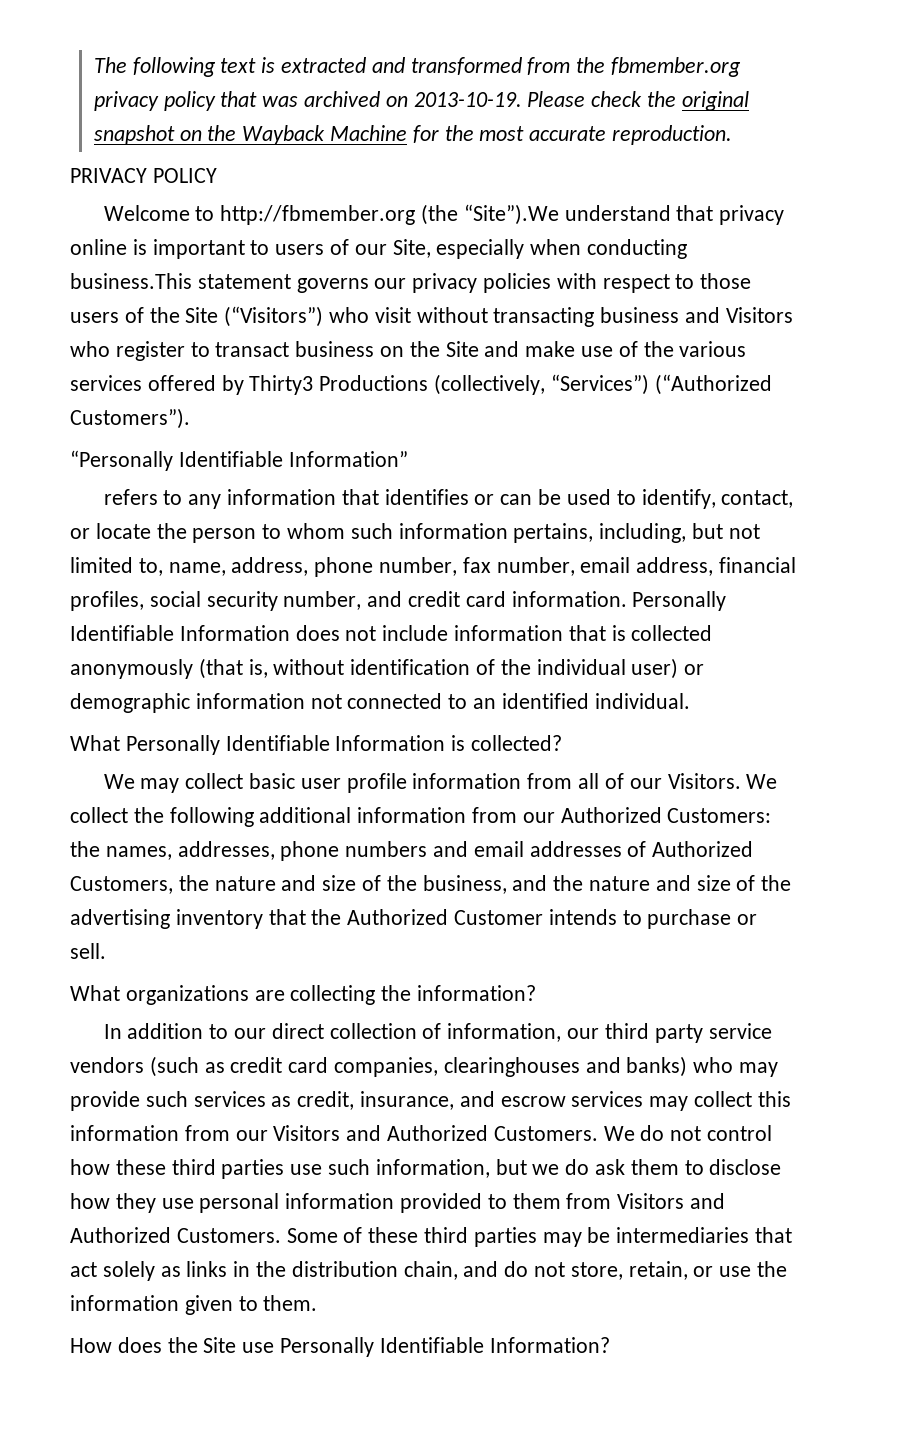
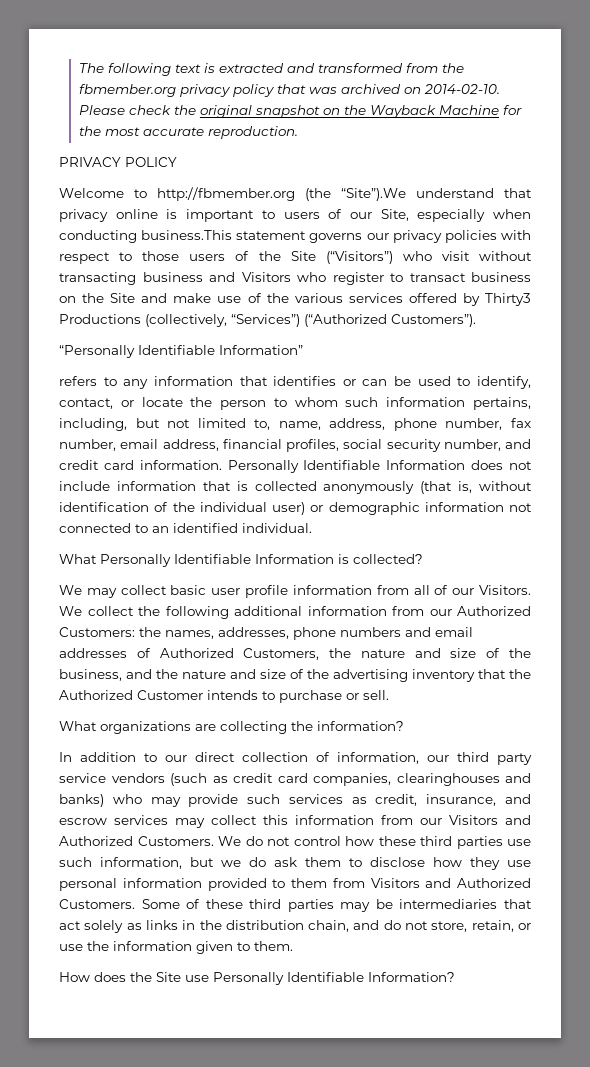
- The following text is extracted and transformed from the fbmember.org privacy policy that was archived on 2013-10-19.
+ The following text is extracted and transformed from the fbmember.org privacy policy that was archived on 2014-02-10.

